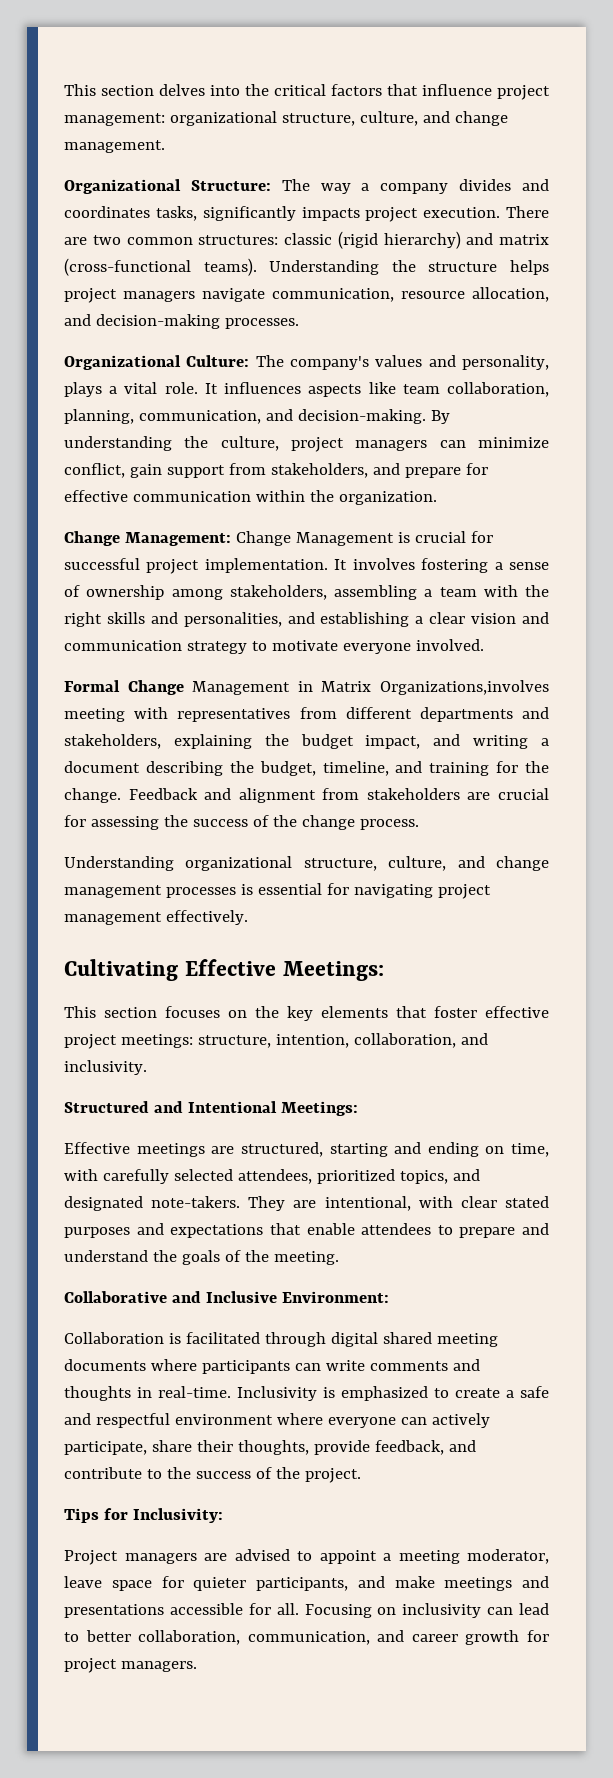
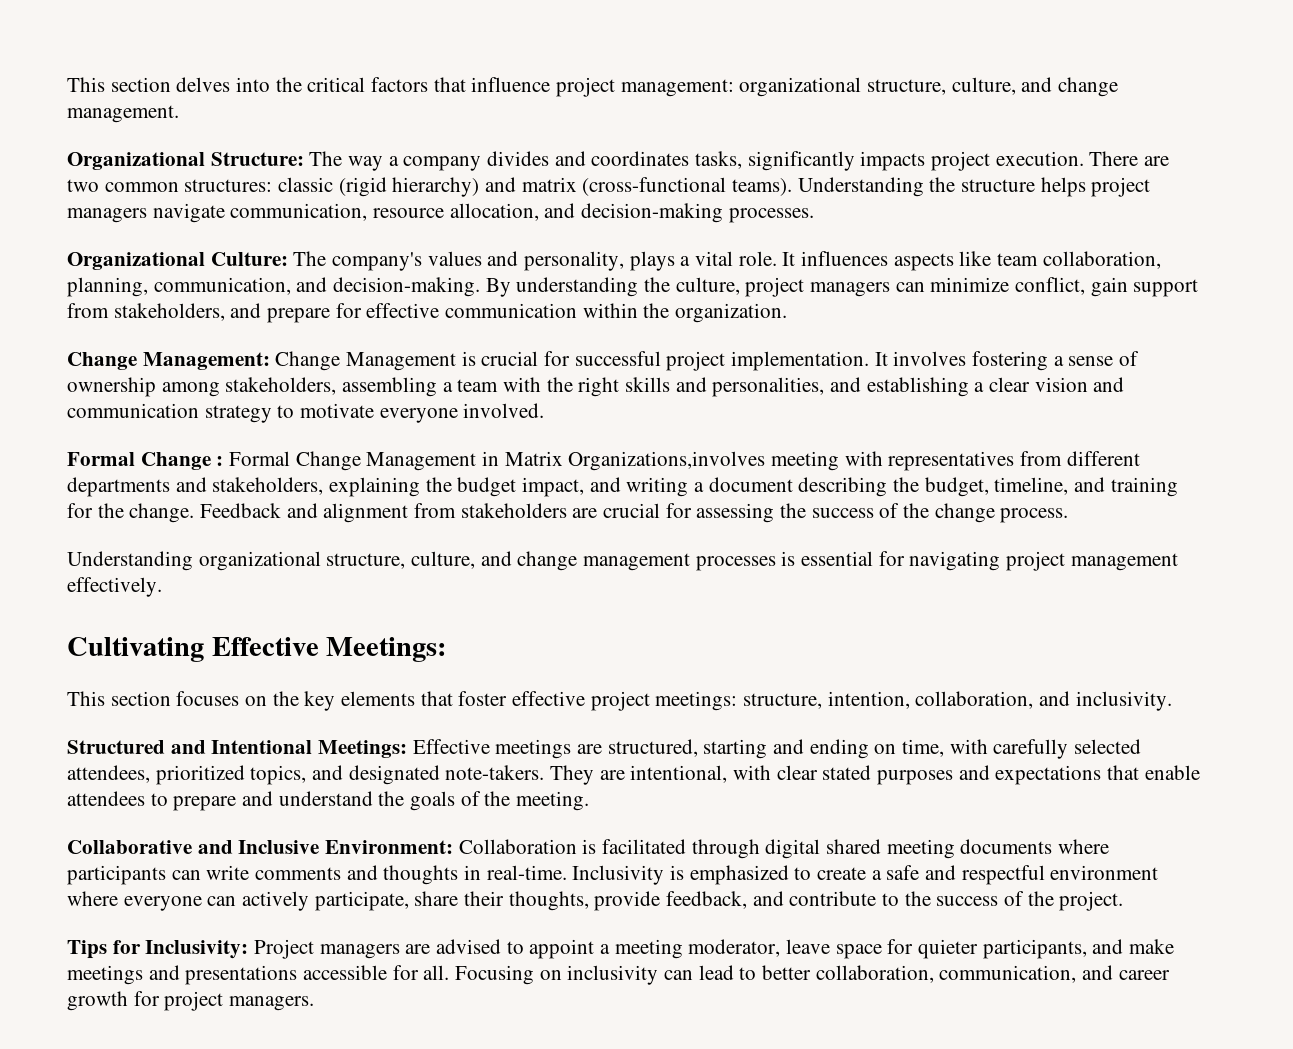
- Formal Change Management in Matrix Organizations,involves meeting with representatives from different departments and stakeholders, explaining the budget impact, and writing a document describing the budget, timeline, and training for the change.
+ Formal Change : Formal Change Management in Matrix Organizations,involves meeting with representatives from different departments and stakeholders, explaining the budget impact, and writing a document describing the budget, timeline, and training for the change.
- Structured and Intentional Meetings:
- Effective meetings are structured, starting and ending on time, with carefully selected attendees, prioritized topics, and designated note-takers.
+ Structured and Intentional Meetings: Effective meetings are structured, starting and ending on time, with carefully selected attendees, prioritized topics, and designated note-takers.
- Collaborative and Inclusive Environment:
- Collaboration is facilitated through digital shared meeting documents where participants can write comments and thoughts in real-time.
+ Collaborative and Inclusive Environment: Collaboration is facilitated through digital shared meeting documents where participants can write comments and thoughts in real-time.
- Tips for Inclusivity:
- Project managers are advised to appoint a meeting moderator, leave space for quieter participants, and make meetings and presentations accessible for all.
+ Tips for Inclusivity: Project managers are advised to appoint a meeting moderator, leave space for quieter participants, and make meetings and presentations accessible for all.

